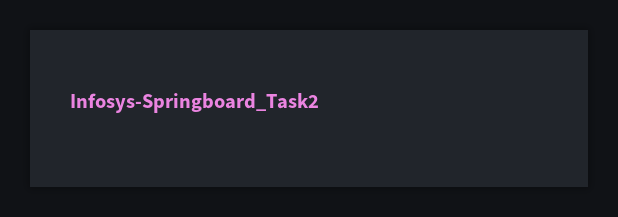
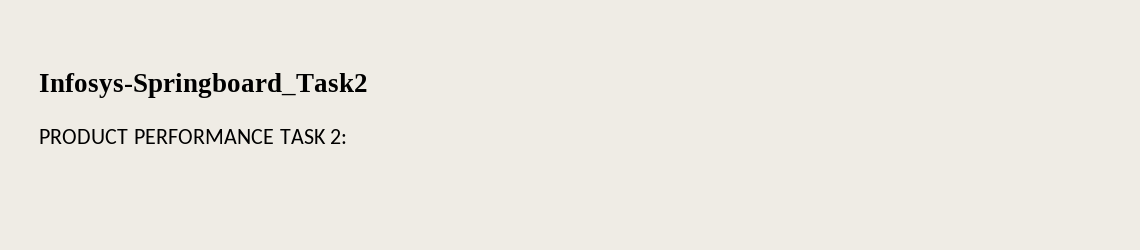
+ PRODUCT PERFORMANCE TASK 2:

